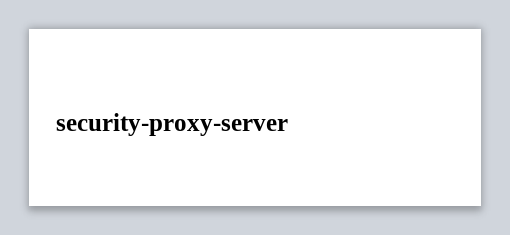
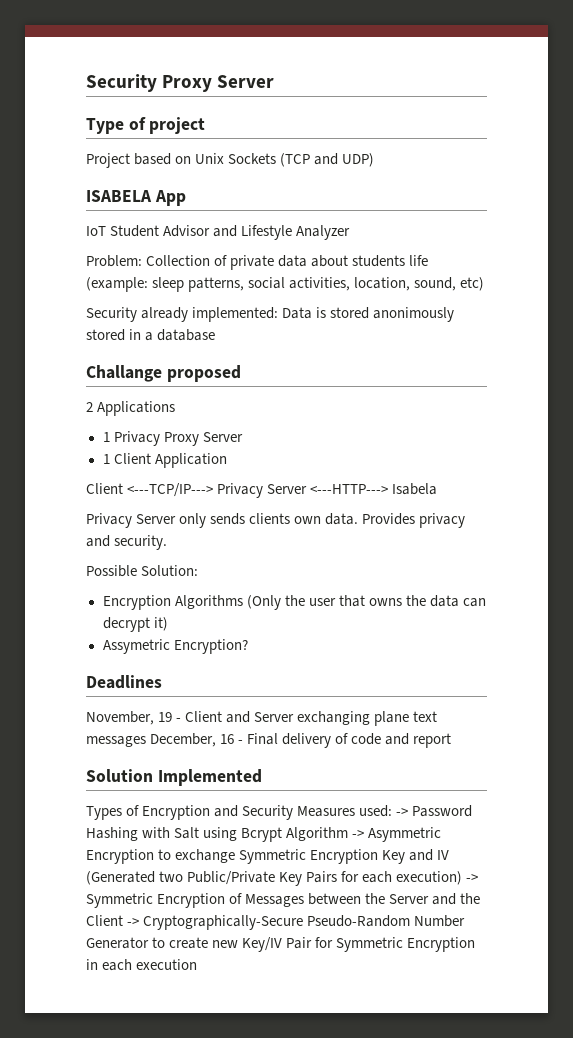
- security-proxy-server
+ Security Proxy Server
+ Type of project
+ Project based on Unix Sockets (TCP and UDP)
+ ISABELA App
+ IoT Student Advisor and Lifestyle Analyzer
+ Problem: Collection of private data about students life (example: sleep patterns, social activities, location, sound, etc)
+ Security already implemented: Data is stored anonimously stored in a database
+ Challange proposed
+ 2 Applications
+ 1 Privacy Proxy Server
+ 1 Client Application
+ Client <---TCP/IP---> Privacy Server <---HTTP---> Isabela
+ Privacy Server only sends clients own data. Provides privacy and security.
+ Possible Solution:
+ Encryption Algorithms (Only the user that owns the data can decrypt it)
+ Assymetric Encryption?
+ Deadlines
+ November, 19 - Client and Server exchanging plane text messages December, 16 - Final delivery of code and report
+ Solution Implemented
+ Types of Encryption and Security Measures used: -> Password Hashing with Salt using Bcrypt Algorithm -> Asymmetric Encryption to exchange Symmetric Encryption Key and IV (Generated two Public/Private Key Pairs for each execution) -> Symmetric Encryption of Messages between the Server and the Client -> Cryptographically-Secure Pseudo-Random Number Generator to create new Key/IV Pair for Symmetric Encryption in each execution

